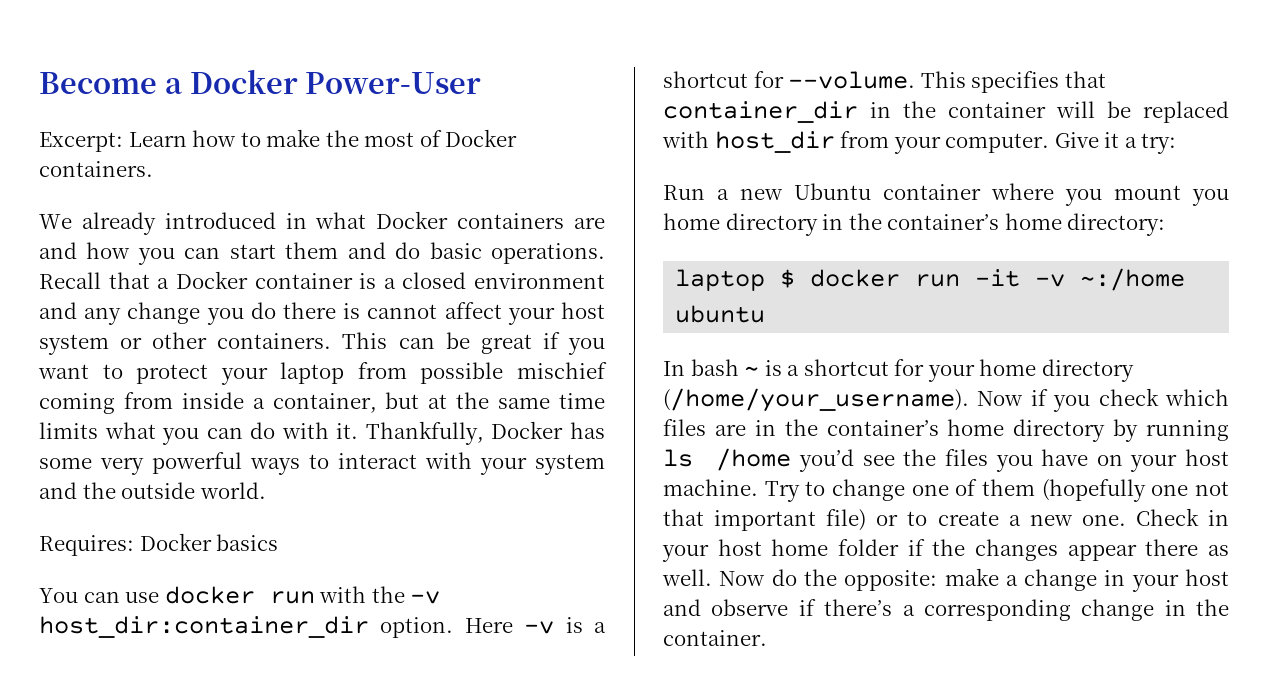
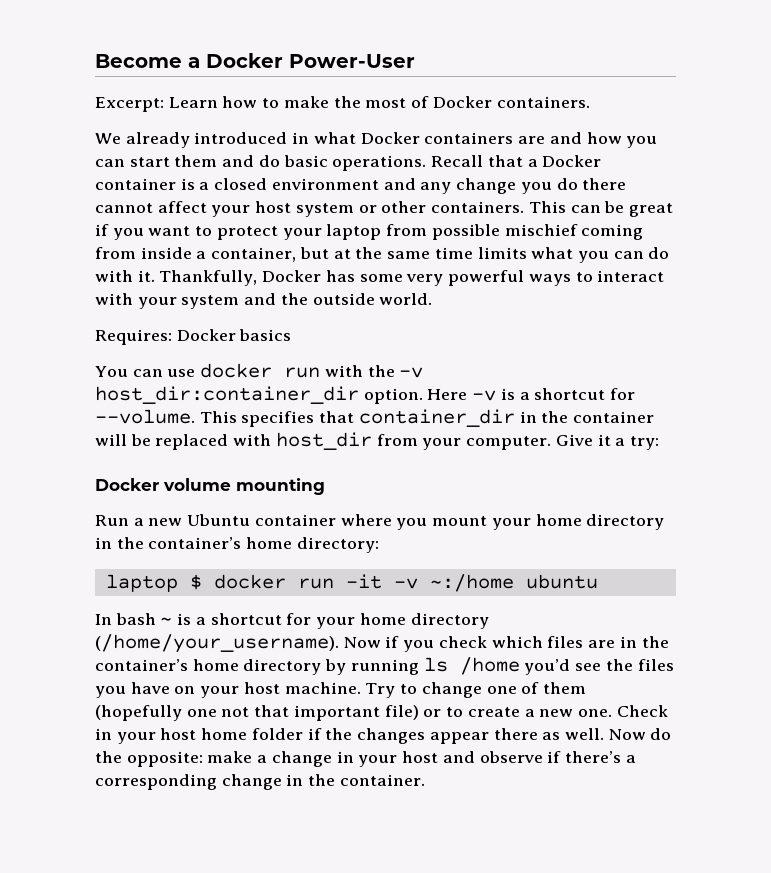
- Recall that a Docker container is a closed environment and any change you do there is cannot affect your host system or other containers.
+ Recall that a Docker container is a closed environment and any change you do there cannot affect your host system or other containers.
+ Docker volume mounting
- Run a new Ubuntu container where you mount you home directory in the container’s home directory:
+ Run a new Ubuntu container where you mount your home directory in the container’s home directory:

